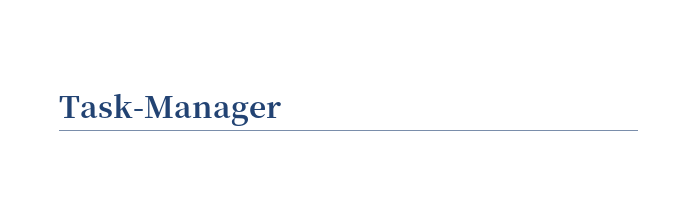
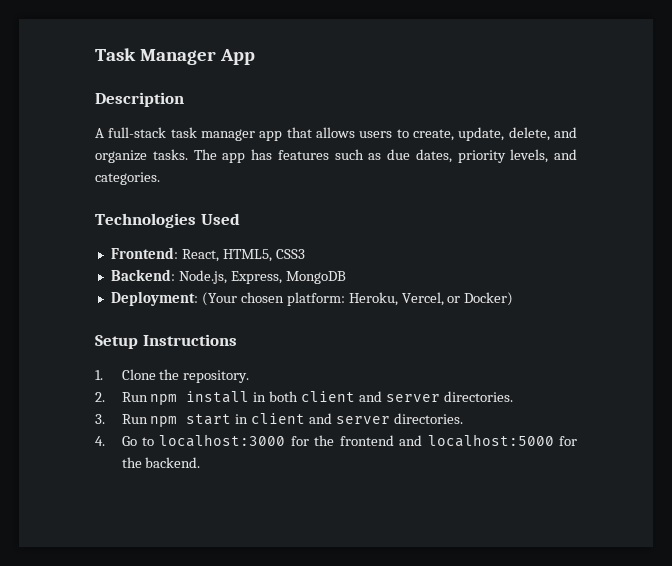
- Task-Manager
+ Task Manager App
+ Description
+ A full-stack task manager app that allows users to create, update, delete, and organize tasks. The app has features such as due dates, priority levels, and categories.
+ Technologies Used
+ Frontend: React, HTML5, CSS3
+ Backend: Node.js, Express, MongoDB
+ Deployment: (Your chosen platform: Heroku, Vercel, or Docker)
+ Setup Instructions
+ 1. Clone the repository.
+ 2. Run npm install in both client and server directories.
+ 3. Run npm start in client and server directories.
+ 4. Go to localhost:3000 for the frontend and localhost:5000 for the backend.

